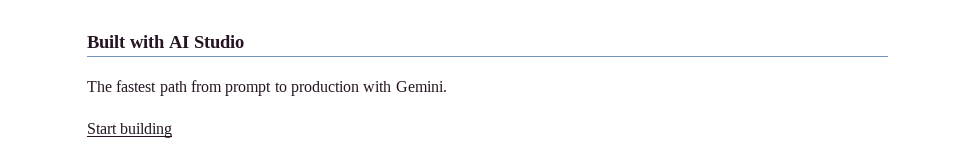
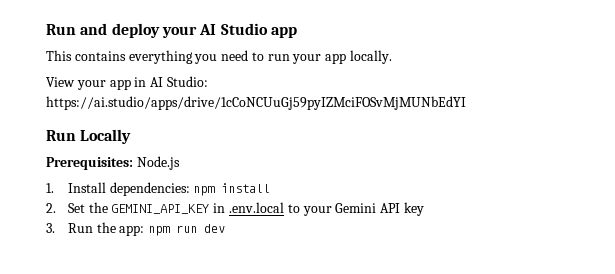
- Built with AI Studio
- The fastest path from prompt to production with Gemini.
- Start building
+ Run and deploy your AI Studio app
+ This contains everything you need to run your app locally.
+ View your app in AI Studio: https://ai.studio/apps/drive/1cCoNCUuGj59pyIZMciFOSvMjMUNbEdYI
+ Run Locally
+ Prerequisites: Node.js
+ 1. Install dependencies: npm install
+ 2. Set the GEMINI_API_KEY in .env.local to your Gemini API key
+ 3. Run the app: npm run dev

